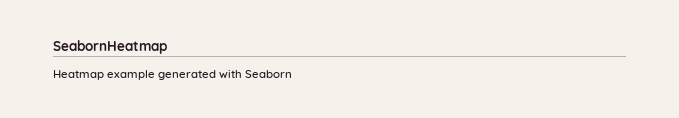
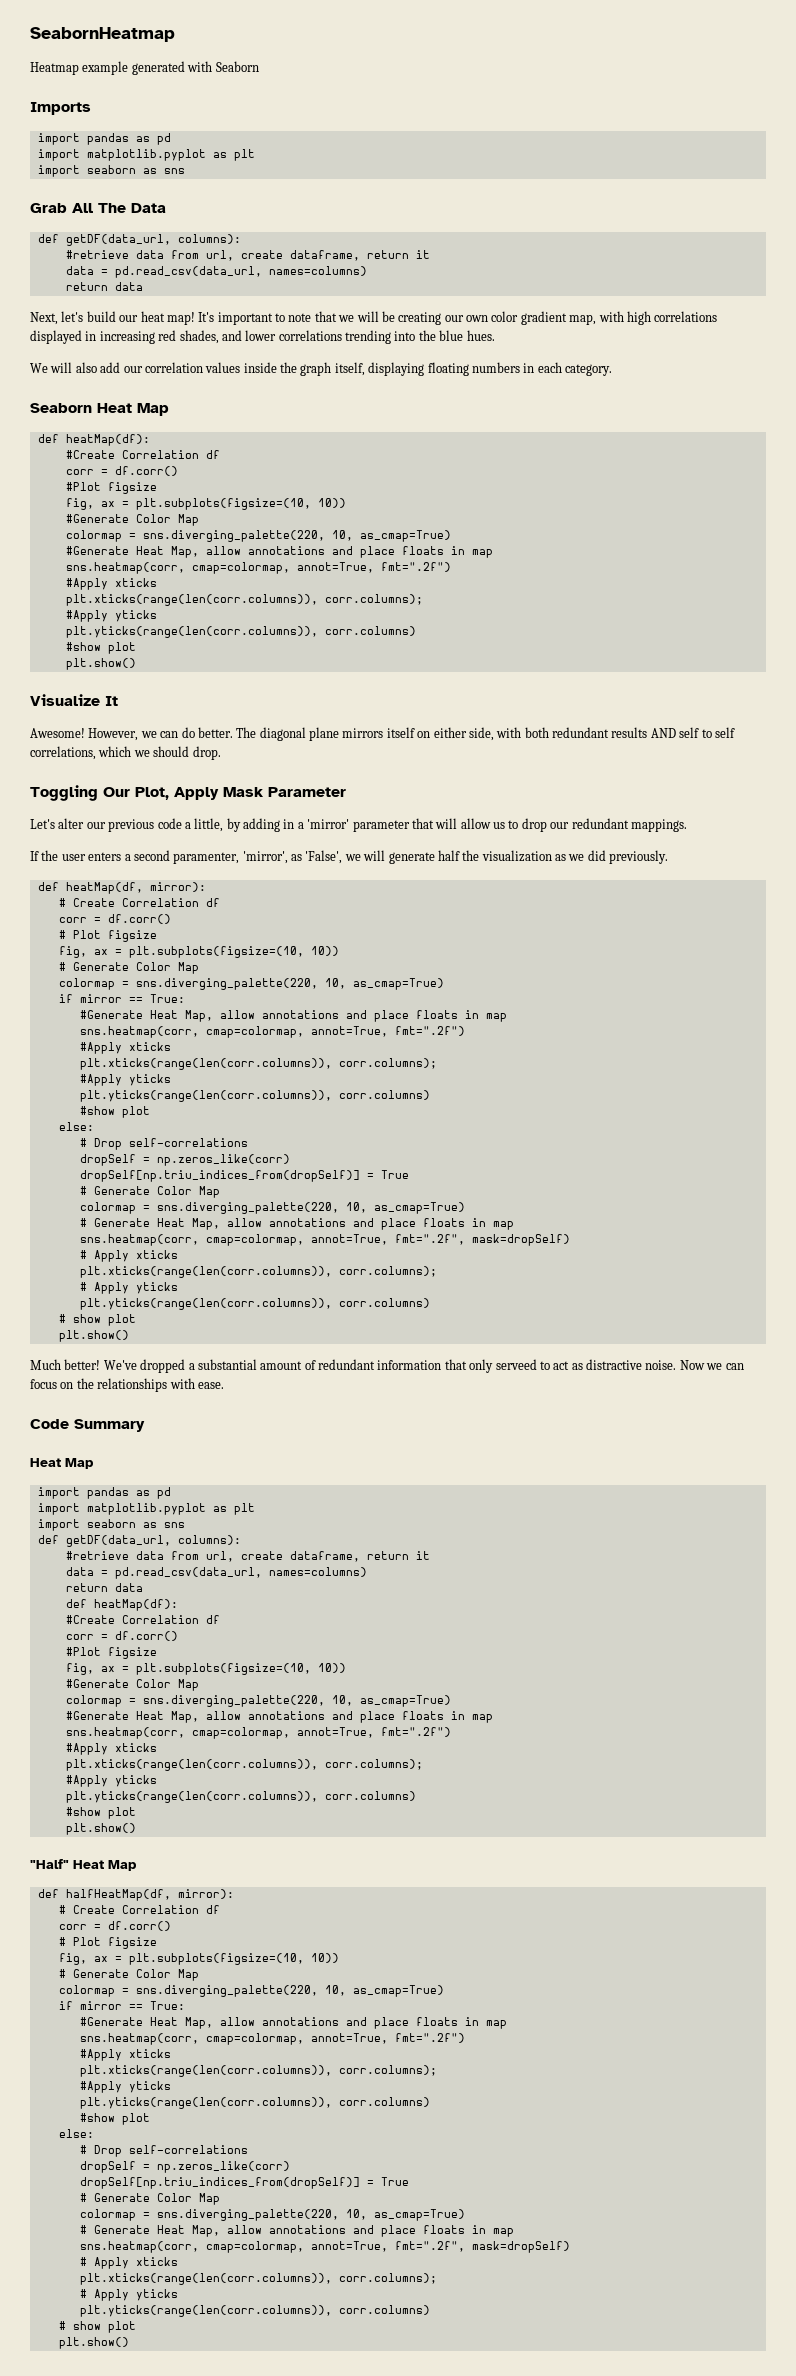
+ Imports
+ import pandas as pd
+ import matplotlib.pyplot as plt
+ import seaborn as sns
+ Grab All The Data
+ def getDF(data_url, columns):
+ #retrieve data from url, create dataframe, return it
+ data = pd.read_csv(data_url, names=columns)
+ return data
+ Next, let's build our heat map! It's important to note that we will be creating our own color gradient map, with high correlations displayed in increasing red shades, and lower correlations trending into the blue hues.
+ We will also add our correlation values inside the graph itself, displaying floating numbers in each category.
+ Seaborn Heat Map
+ def heatMap(df):
+ #Create Correlation df
+ corr = df.corr()
+ #Plot figsize
+ fig, ax = plt.subplots(figsize=(10, 10))
+ #Generate Color Map
+ colormap = sns.diverging_palette(220, 10, as_cmap=True)
+ #Generate Heat Map, allow annotations and place floats in map
+ sns.heatmap(corr, cmap=colormap, annot=True, fmt=".2f")
+ #Apply xticks
+ plt.xticks(range(len(corr.columns)), corr.columns);
+ #Apply yticks
+ plt.yticks(range(len(corr.columns)), corr.columns)
+ #show plot
+ plt.show()
+ Visualize It
+ Awesome! However, we can do better. The diagonal plane mirrors itself on either side, with both redundant results AND self to self correlations, which we should drop.
+ Toggling Our Plot, Apply Mask Parameter
+ Let's alter our previous code a little, by adding in a 'mirror' parameter that will allow us to drop our redundant mappings.
+ If the user enters a second paramenter, 'mirror', as 'False', we will generate half the visualization as we did previously.
+ def heatMap(df, mirror):
+ # Create Correlation df
+ corr = df.corr()
+ # Plot figsize
+ fig, ax = plt.subplots(figsize=(10, 10))
+ # Generate Color Map
+ colormap = sns.diverging_palette(220, 10, as_cmap=True)
+ if mirror == True:
+ #Generate Heat Map, allow annotations and place floats in map
+ sns.heatmap(corr, cmap=colormap, annot=True, fmt=".2f")
+ #Apply xticks
+ plt.xticks(range(len(corr.columns)), corr.columns);
+ #Apply yticks
+ plt.yticks(range(len(corr.columns)), corr.columns)
+ #show plot
+ else:
+ # Drop self-correlations
+ dropSelf = np.zeros_like(corr)
+ dropSelf[np.triu_indices_from(dropSelf)] = True
+ # Generate Color Map
+ colormap = sns.diverging_palette(220, 10, as_cmap=True)
+ # Generate Heat Map, allow annotations and place floats in map
+ sns.heatmap(corr, cmap=colormap, annot=True, fmt=".2f", mask=dropSelf)
+ # Apply xticks
+ plt.xticks(range(len(corr.columns)), corr.columns);
+ # Apply yticks
+ plt.yticks(range(len(corr.columns)), corr.columns)
+ # show plot
+ plt.show()
+ Much better! We've dropped a substantial amount of redundant information that only serveed to act as distractive noise. Now we can focus on the relationships with ease.
+ Code Summary
+ Heat Map
+ import pandas as pd
+ import matplotlib.pyplot as plt
+ import seaborn as sns
+ def getDF(data_url, columns):
+ #retrieve data from url, create dataframe, return it
+ data = pd.read_csv(data_url, names=columns)
+ return data
+ def heatMap(df):
+ #Create Correlation df
+ corr = df.corr()
+ #Plot figsize
+ fig, ax = plt.subplots(figsize=(10, 10))
+ #Generate Color Map
+ colormap = sns.diverging_palette(220, 10, as_cmap=True)
+ #Generate Heat Map, allow annotations and place floats in map
+ sns.heatmap(corr, cmap=colormap, annot=True, fmt=".2f")
+ #Apply xticks
+ plt.xticks(range(len(corr.columns)), corr.columns);
+ #Apply yticks
+ plt.yticks(range(len(corr.columns)), corr.columns)
+ #show plot
+ plt.show()
+ "Half" Heat Map
+ def halfHeatMap(df, mirror):
+ # Create Correlation df
+ corr = df.corr()
+ # Plot figsize
+ fig, ax = plt.subplots(figsize=(10, 10))
+ # Generate Color Map
+ colormap = sns.diverging_palette(220, 10, as_cmap=True)
+ if mirror == True:
+ #Generate Heat Map, allow annotations and place floats in map
+ sns.heatmap(corr, cmap=colormap, annot=True, fmt=".2f")
+ #Apply xticks
+ plt.xticks(range(len(corr.columns)), corr.columns);
+ #Apply yticks
+ plt.yticks(range(len(corr.columns)), corr.columns)
+ #show plot
+ else:
+ # Drop self-correlations
+ dropSelf = np.zeros_like(corr)
+ dropSelf[np.triu_indices_from(dropSelf)] = True
+ # Generate Color Map
+ colormap = sns.diverging_palette(220, 10, as_cmap=True)
+ # Generate Heat Map, allow annotations and place floats in map
+ sns.heatmap(corr, cmap=colormap, annot=True, fmt=".2f", mask=dropSelf)
+ # Apply xticks
+ plt.xticks(range(len(corr.columns)), corr.columns);
+ # Apply yticks
+ plt.yticks(range(len(corr.columns)), corr.columns)
+ # show plot
+ plt.show()

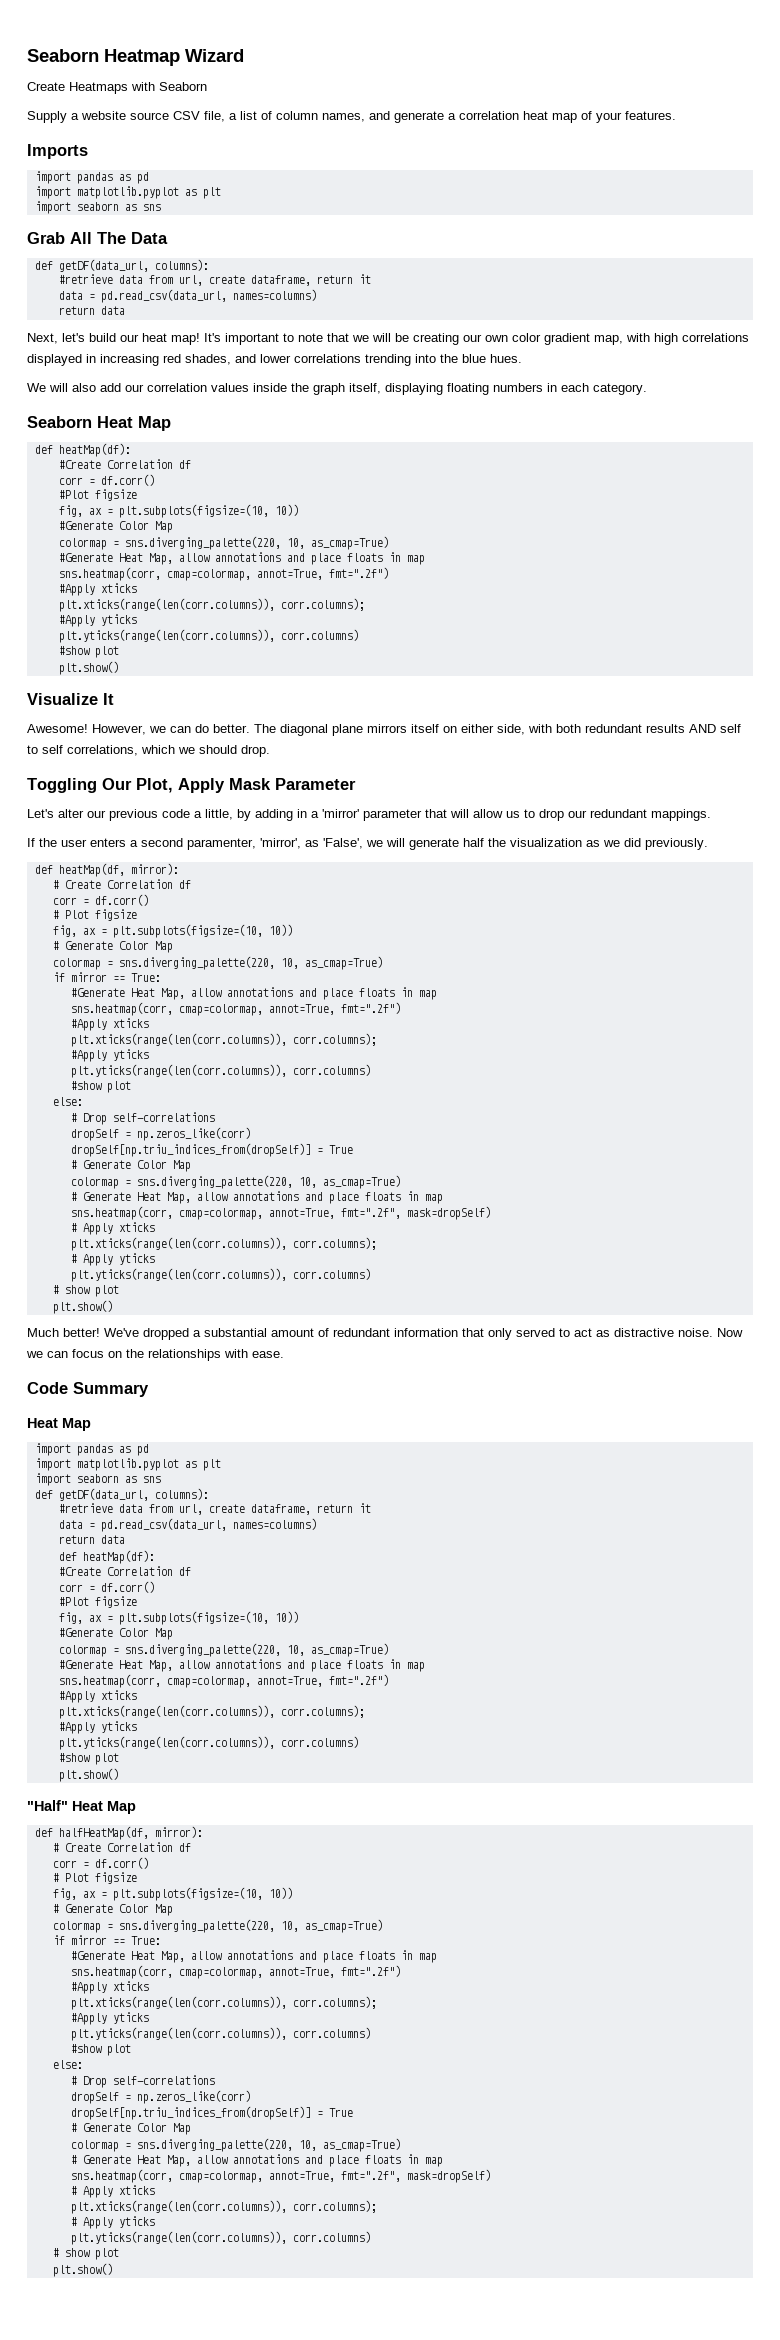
- SeabornHeatmap
- Heatmap example generated with Seaborn
+ Seaborn Heatmap Wizard
+ Create Heatmaps with Seaborn
+ Supply a website source CSV file, a list of column names, and generate a correlation heat map of your features.
- We've dropped a substantial amount of redundant information that only serveed to act as distractive noise.
+ We've dropped a substantial amount of redundant information that only served to act as distractive noise.

